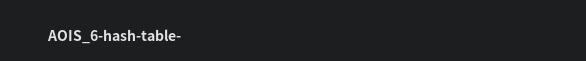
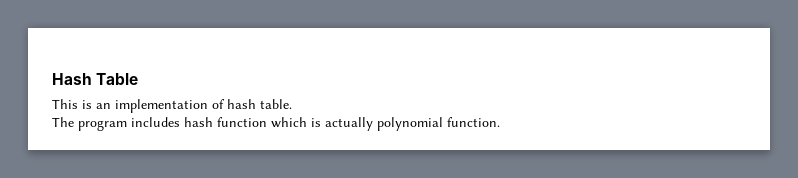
- AOIS_6-hash-table-
+ Hash Table
+ This is an implementation of hash table.
+ The program includes hash function which is actually polynomial function.

